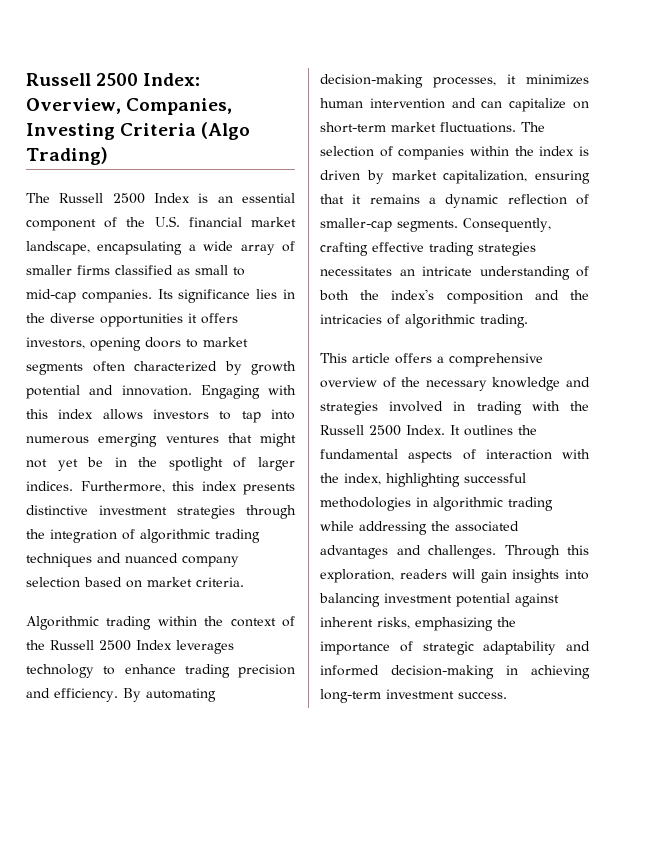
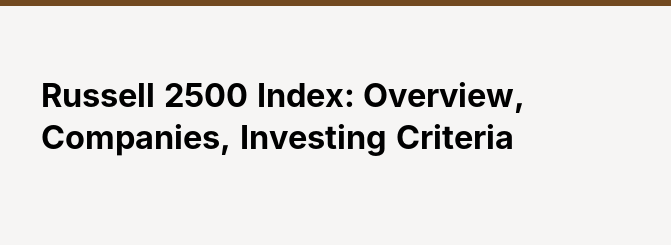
- Russell 2500 Index: Overview, Companies, Investing Criteria (Algo Trading)
- The Russell 2500 Index is an essential component of the U.S. financial market landscape, encapsulating a wide array of smaller firms classified as small to mid-cap companies. Its significance lies in the diverse opportunities it offers investors, opening doors to market segments often characterized by growth potential and innovation. Engaging with this index allows investors to tap into numerous emerging ventures that might not yet be in the spotlight of larger indices. Furthermore, this index presents distinctive investment strategies through the integration of algorithmic trading techniques and nuanced company selection based on market criteria.
- Algorithmic trading within the context of the Russell 2500 Index leverages technology to enhance trading precision and efficiency. By automating decision-making processes, it minimizes human intervention and can capitalize on short-term market fluctuations. The selection of companies within the index is driven by market capitalization, ensuring that it remains a dynamic reflection of smaller-cap segments. Consequently, crafting effective trading strategies necessitates an intricate understanding of both the index's composition and the intricacies of algorithmic trading.
- This article offers a comprehensive overview of the necessary knowledge and strategies involved in trading with the Russell 2500 Index. It outlines the fundamental aspects of interaction with the index, highlighting successful methodologies in algorithmic trading while addressing the associated advantages and challenges. Through this exploration, readers will gain insights into balancing investment potential against inherent risks, emphasizing the importance of strategic adaptability and informed decision-making in achieving long-term investment success.
+ Russell 2500 Index: Overview, Companies, Investing Criteria

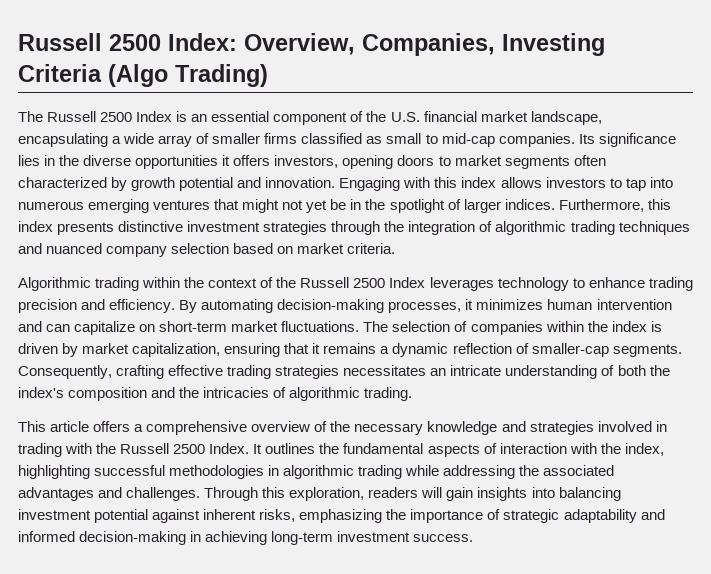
- Russell 2500 Index: Overview, Companies, Investing Criteria
+ Russell 2500 Index: Overview, Companies, Investing Criteria (Algo Trading)
+ The Russell 2500 Index is an essential component of the U.S. financial market landscape, encapsulating a wide array of smaller firms classified as small to mid-cap companies. Its significance lies in the diverse opportunities it offers investors, opening doors to market segments often characterized by growth potential and innovation. Engaging with this index allows investors to tap into numerous emerging ventures that might not yet be in the spotlight of larger indices. Furthermore, this index presents distinctive investment strategies through the integration of algorithmic trading techniques and nuanced company selection based on market criteria.
+ Algorithmic trading within the context of the Russell 2500 Index leverages technology to enhance trading precision and efficiency. By automating decision-making processes, it minimizes human intervention and can capitalize on short-term market fluctuations. The selection of companies within the index is driven by market capitalization, ensuring that it remains a dynamic reflection of smaller-cap segments. Consequently, crafting effective trading strategies necessitates an intricate understanding of both the index's composition and the intricacies of algorithmic trading.
+ This article offers a comprehensive overview of the necessary knowledge and strategies involved in trading with the Russell 2500 Index. It outlines the fundamental aspects of interaction with the index, highlighting successful methodologies in algorithmic trading while addressing the associated advantages and challenges. Through this exploration, readers will gain insights into balancing investment potential against inherent risks, emphasizing the importance of strategic adaptability and informed decision-making in achieving long-term investment success.

